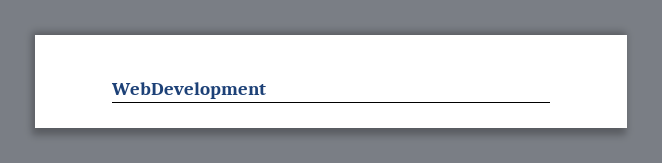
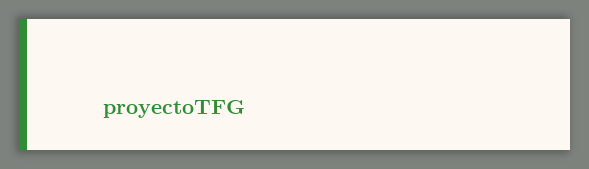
- WebDevelopment
+ proyectoTFG

